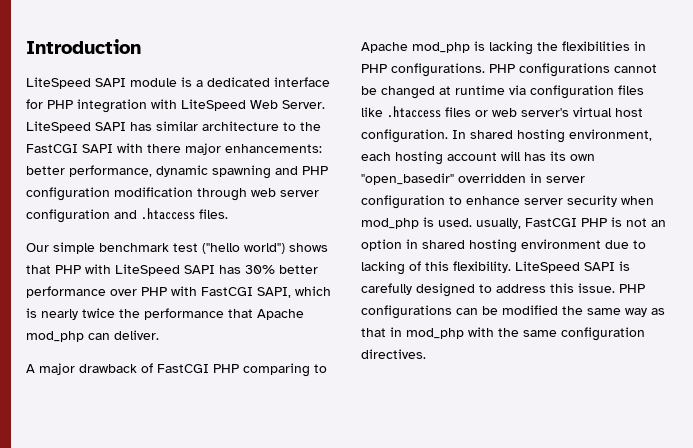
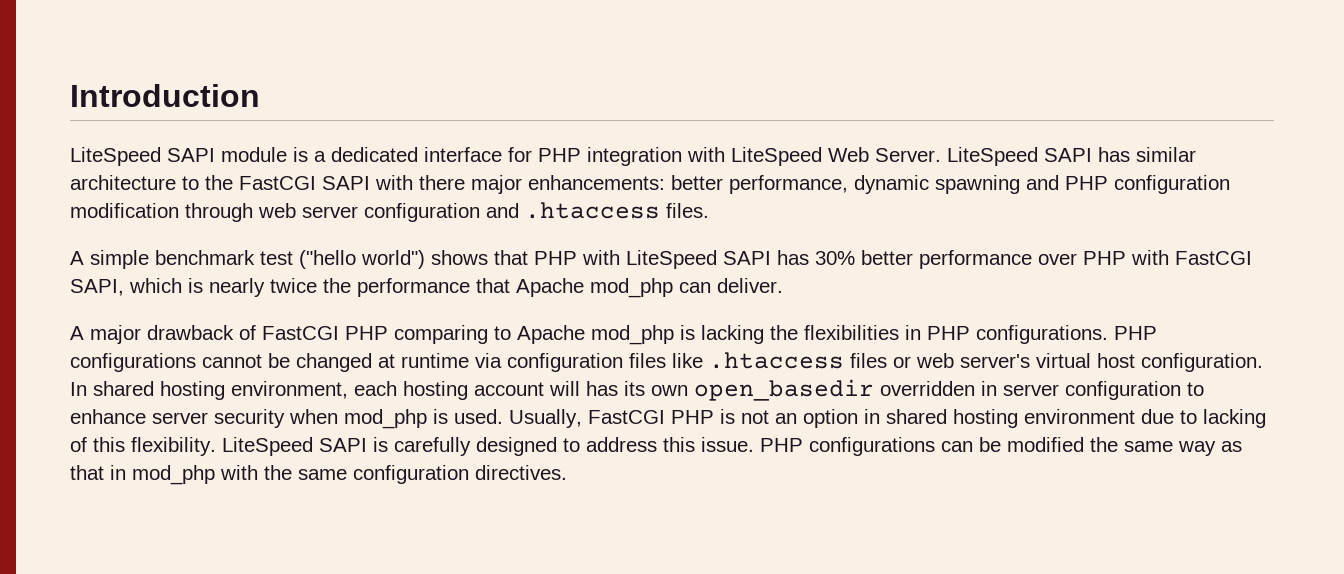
- Our simple benchmark test ("hello world") shows that PHP with LiteSpeed SAPI has 30% better performance over PHP with FastCGI SAPI, which is nearly twice the performance that Apache mod_php can deliver.
+ A simple benchmark test ("hello world") shows that PHP with LiteSpeed SAPI has 30% better performance over PHP with FastCGI SAPI, which is nearly twice the performance that Apache mod_php can deliver.
- In shared hosting environment, each hosting account will has its own "open_basedir" overridden in server configuration to enhance server security when mod_php is used. usually, FastCGI PHP is not an option in shared hosting environment due to lacking of this flexibility.
+ In shared hosting environment, each hosting account will has its own open_basedir overridden in server configuration to enhance server security when mod_php is used. Usually, FastCGI PHP is not an option in shared hosting environment due to lacking of this flexibility.

